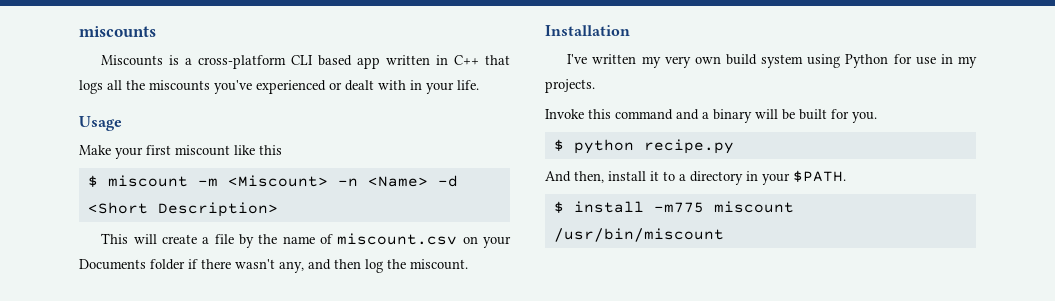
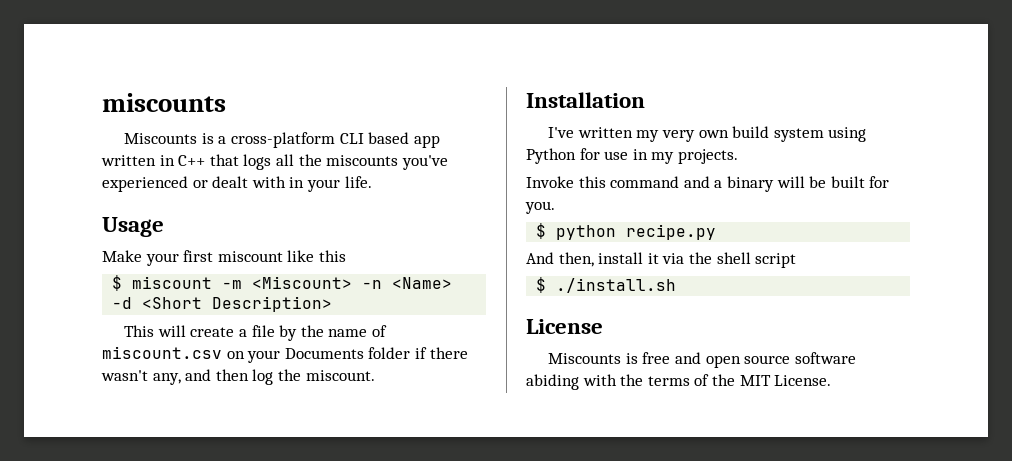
- And then, install it to a directory in your $PATH.
- $ install -m775 miscount /usr/bin/miscount
+ And then, install it via the shell script
+ $ ./install.sh
+ License
+ Miscounts is free and open source software abiding with the terms of the MIT License.

